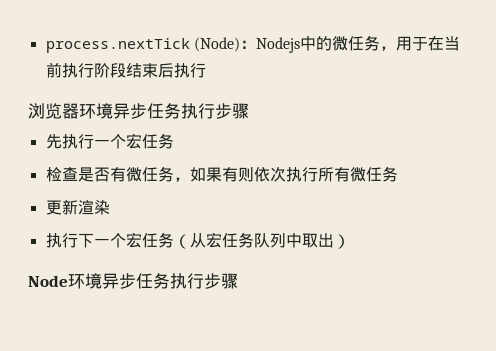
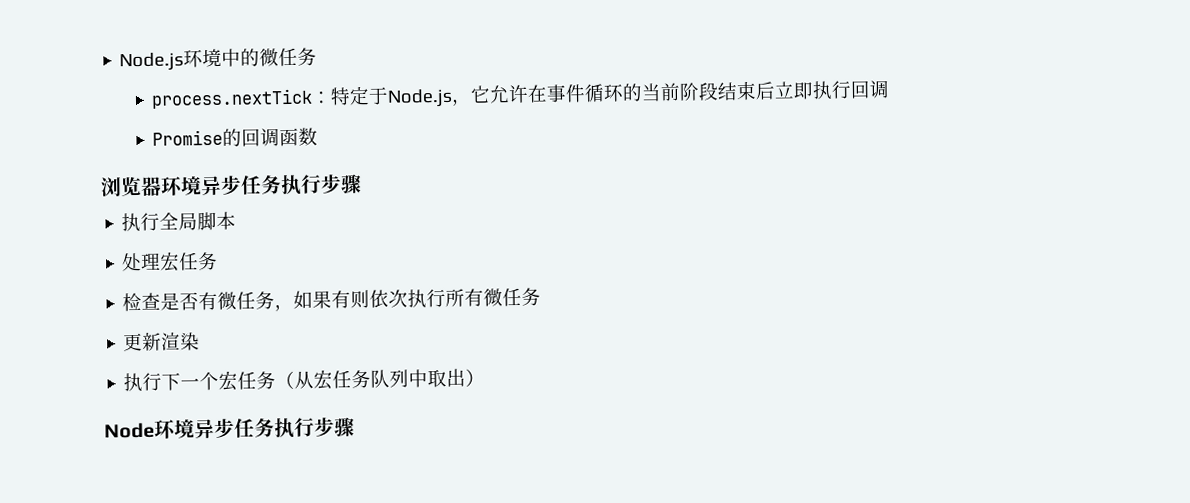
- process.nextTick (Node)：Nodejs中的微任务，用于在当前执行阶段结束后执行
+ Node.js环境中的微任务
+ process.nextTick：特定于Node.js，它允许在事件循环的当前阶段结束后立即执行回调
+ Promise的回调函数
- 先执行一个宏任务
+ 执行全局脚本
+ 处理宏任务

